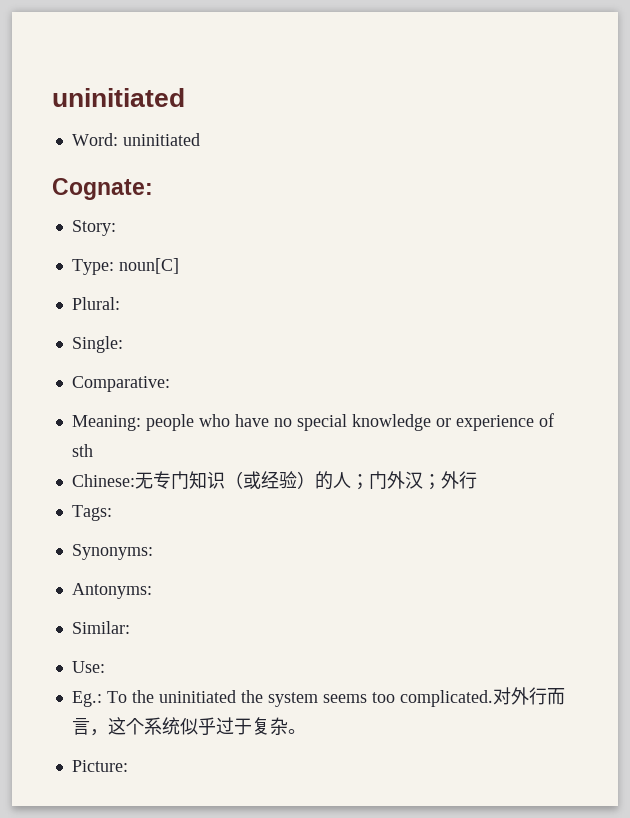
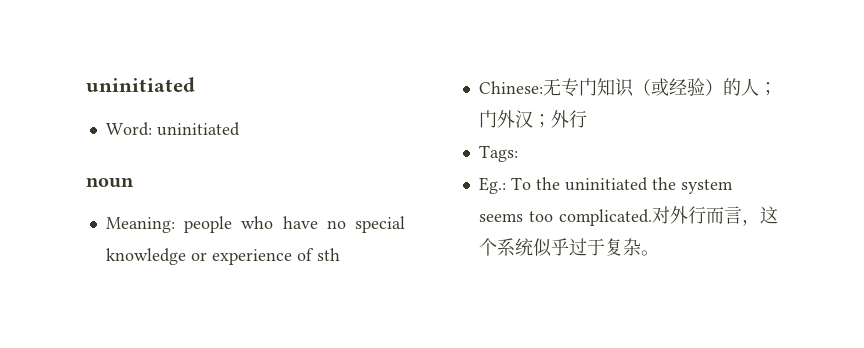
- Cognate:
- Story:
- Type: noun[C]
- Plural:
- Single:
- Comparative:
+ noun
- Synonyms:
- Antonyms:
- Similar:
- Use:
- Picture:

